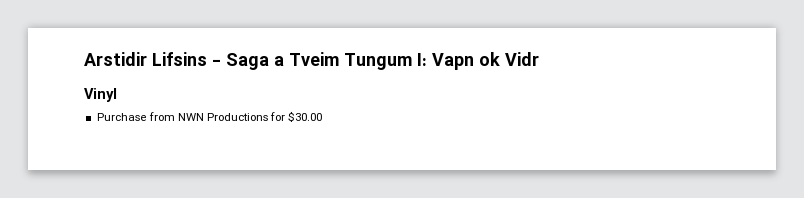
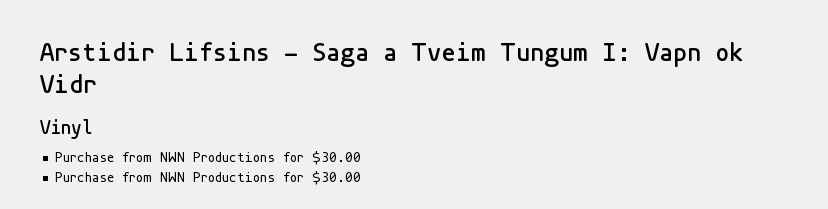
  Vinyl
+ Purchase from NWN Productions for $30.00

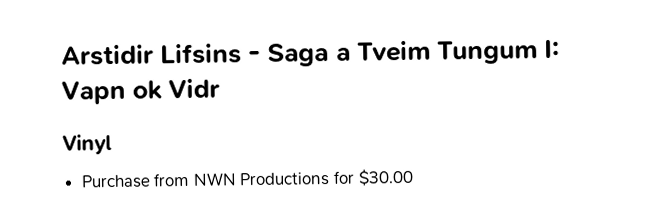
  Vinyl
- Purchase from NWN Productions for $30.00

